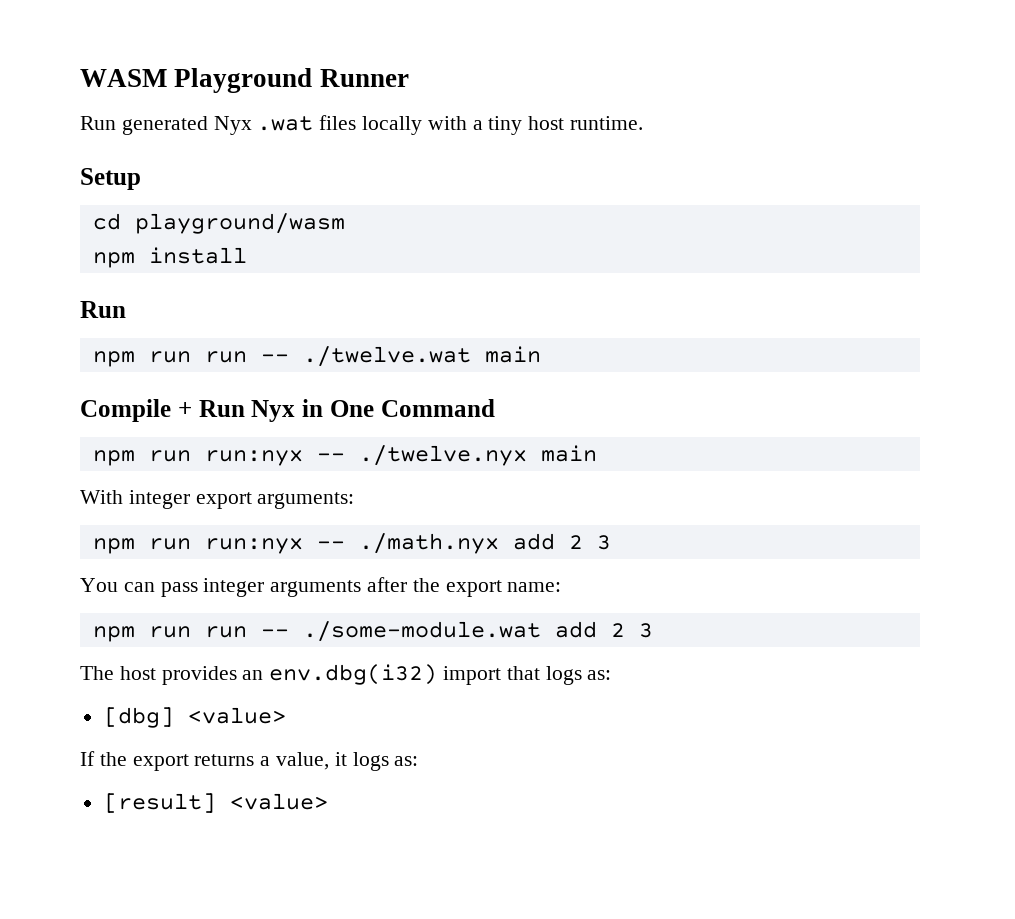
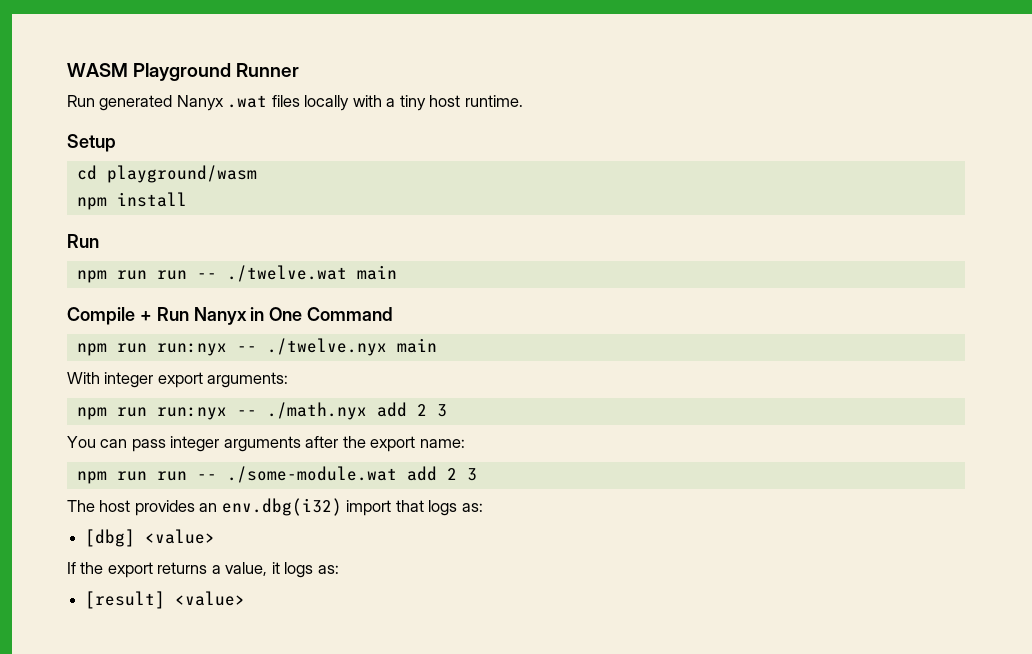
- Run generated Nyx .wat files locally with a tiny host runtime.
+ Run generated Nanyx .wat files locally with a tiny host runtime.
- Compile + Run Nyx in One Command
+ Compile + Run Nanyx in One Command

